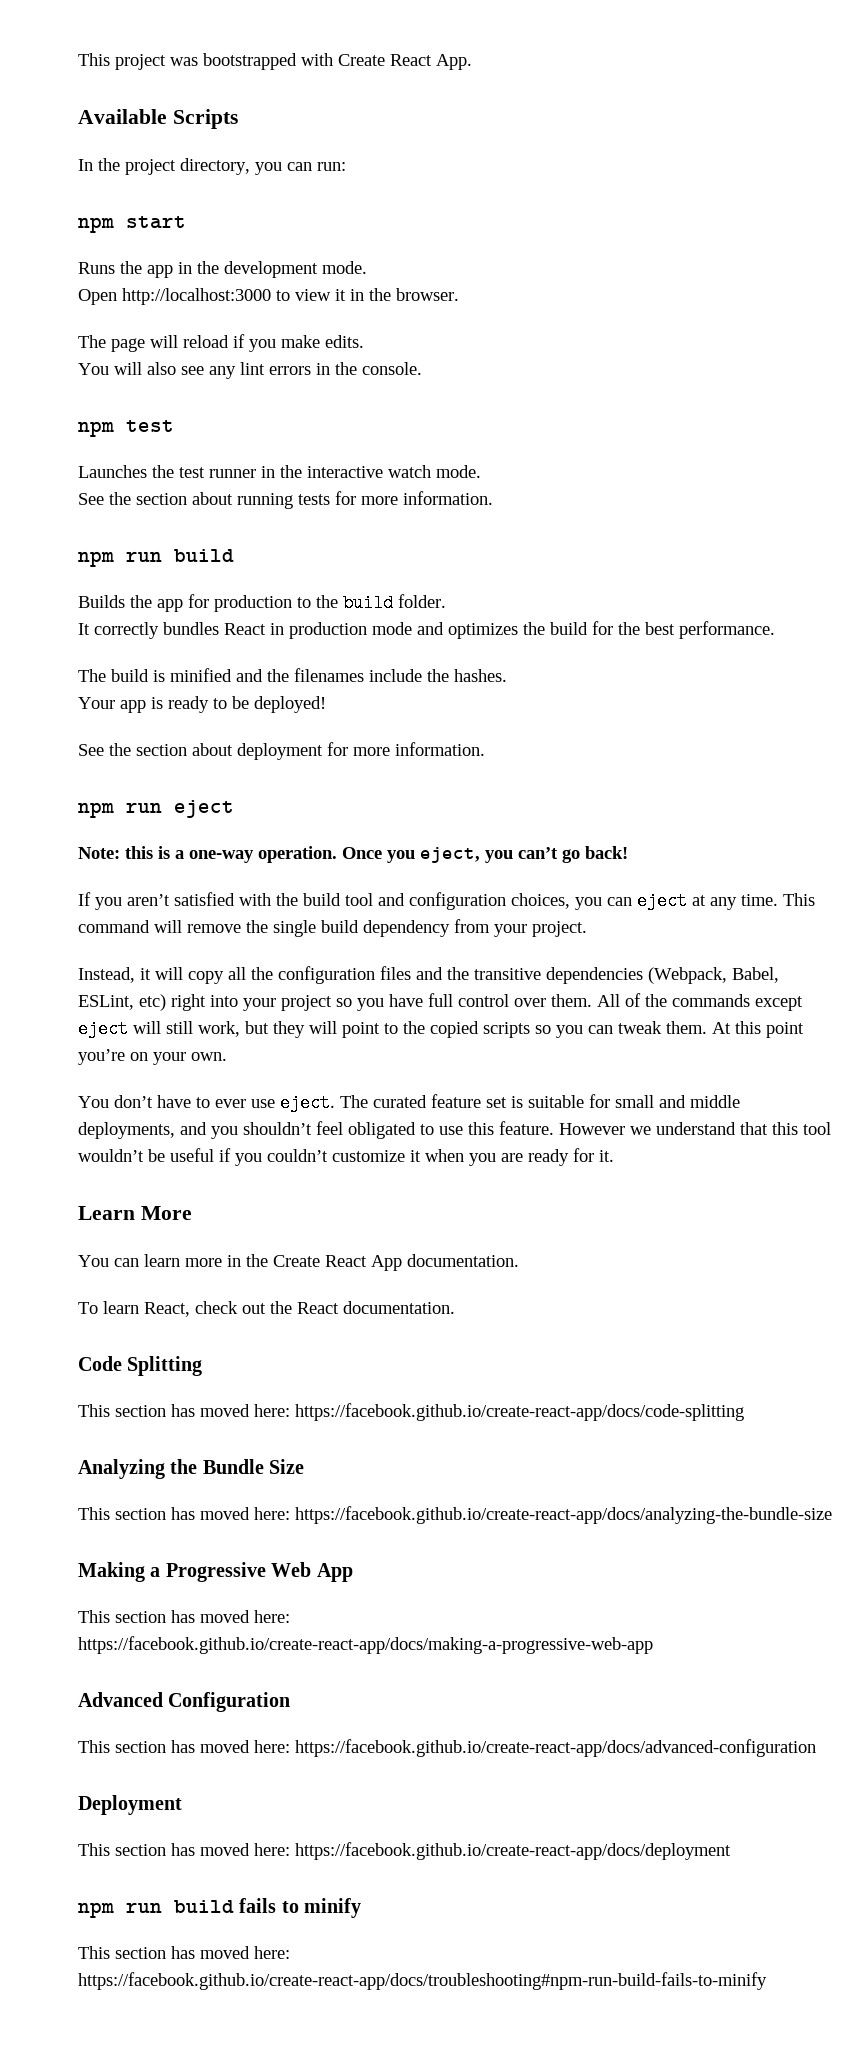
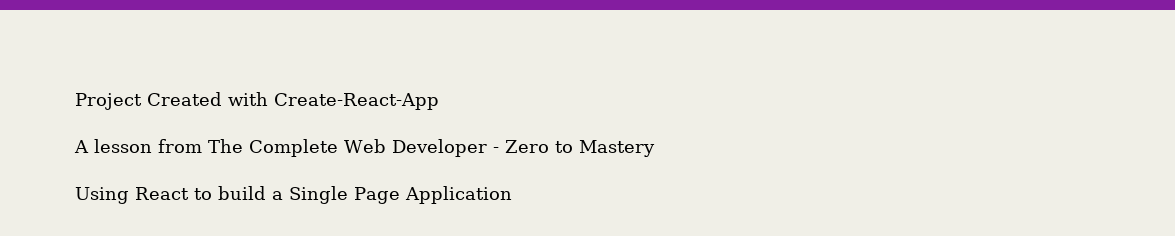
- This project was bootstrapped with Create React App.
- Available Scripts
- In the project directory, you can run:
- npm start
- Runs the app in the development mode.
- Open http://localhost:3000 to view it in the browser.
- The page will reload if you make edits.
- You will also see any lint errors in the console.
- npm test
- Launches the test runner in the interactive watch mode.
- See the section about running tests for more information.
- npm run build
- Builds the app for production to the build folder.
- It correctly bundles React in production mode and optimizes the build for the best performance.
- The build is minified and the filenames include the hashes.
- Your app is ready to be deployed!
- See the section about deployment for more information.
- npm run eject
- Note: this is a one-way operation. Once you eject, you can’t go back!
- If you aren’t satisfied with the build tool and configuration choices, you can eject at any time. This command will remove the single build dependency from your project.
- Instead, it will copy all the configuration files and the transitive dependencies (Webpack, Babel, ESLint, etc) right into your project so you have full control over them. All of the commands except eject will still work, but they will point to the copied scripts so you can tweak them. At this point you’re on your own.
- You don’t have to ever use eject. The curated feature set is suitable for small and middle deployments, and you shouldn’t feel obligated to use this feature. However we understand that this tool wouldn’t be useful if you couldn’t customize it when you are ready for it.
- Learn More
- You can learn more in the Create React App documentation.
- To learn React, check out the React documentation.
- Code Splitting
- This section has moved here: https://facebook.github.io/create-react-app/docs/code-splitting
- Analyzing the Bundle Size
- This section has moved here: https://facebook.github.io/create-react-app/docs/analyzing-the-bundle-size
- Making a Progressive Web App
- This section has moved here: https://facebook.github.io/create-react-app/docs/making-a-progressive-web-app
- Advanced Configuration
- This section has moved here: https://facebook.github.io/create-react-app/docs/advanced-configuration
- Deployment
- This section has moved here: https://facebook.github.io/create-react-app/docs/deployment
- npm run build fails to minify
- This section has moved here: https://facebook.github.io/create-react-app/docs/troubleshooting#npm-run-build-fails-to-minify
+ Project Created with Create-React-App
+ A lesson from The Complete Web Developer - Zero to Mastery
+ Using React to build a Single Page Application

